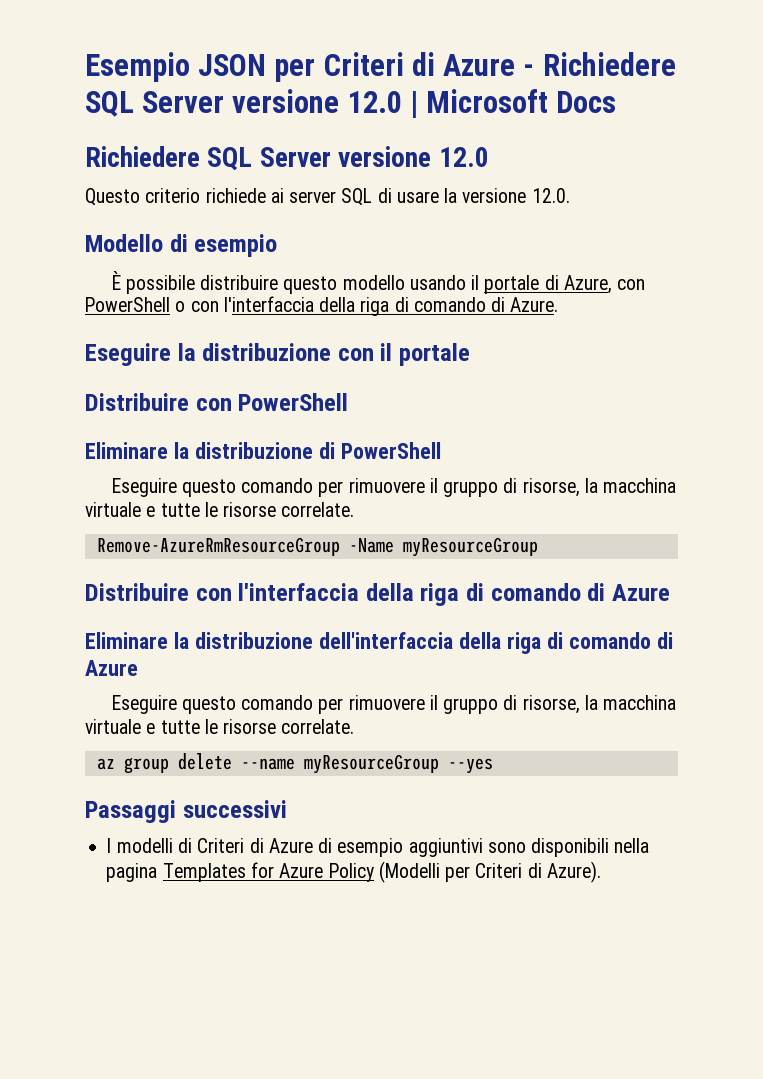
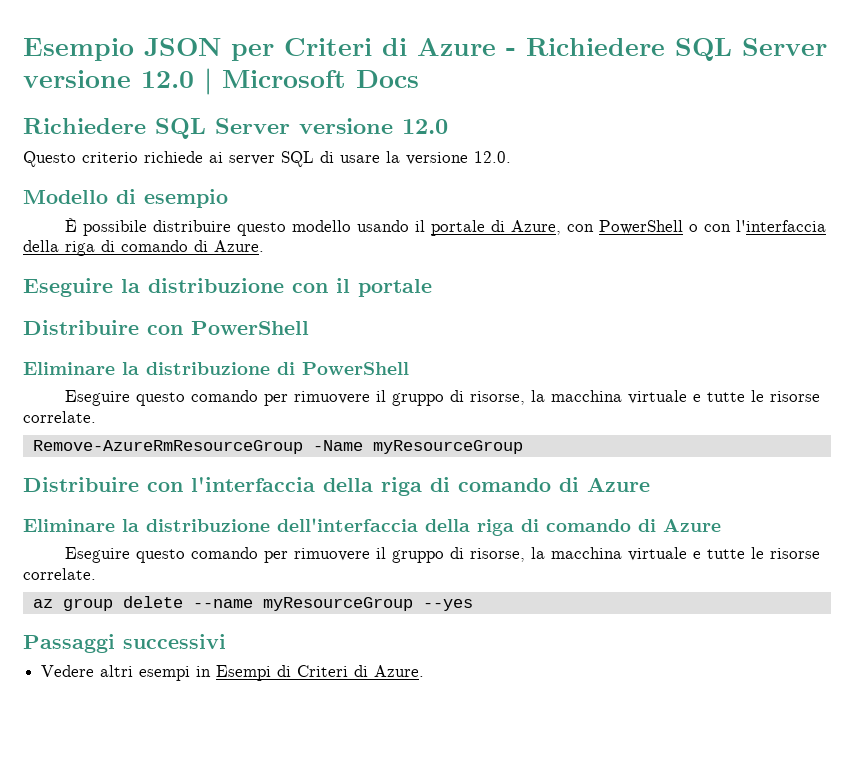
- I modelli di Criteri di Azure di esempio aggiuntivi sono disponibili nella pagina Templates for Azure Policy (Modelli per Criteri di Azure).
+ Vedere altri esempi in Esempi di Criteri di Azure.

